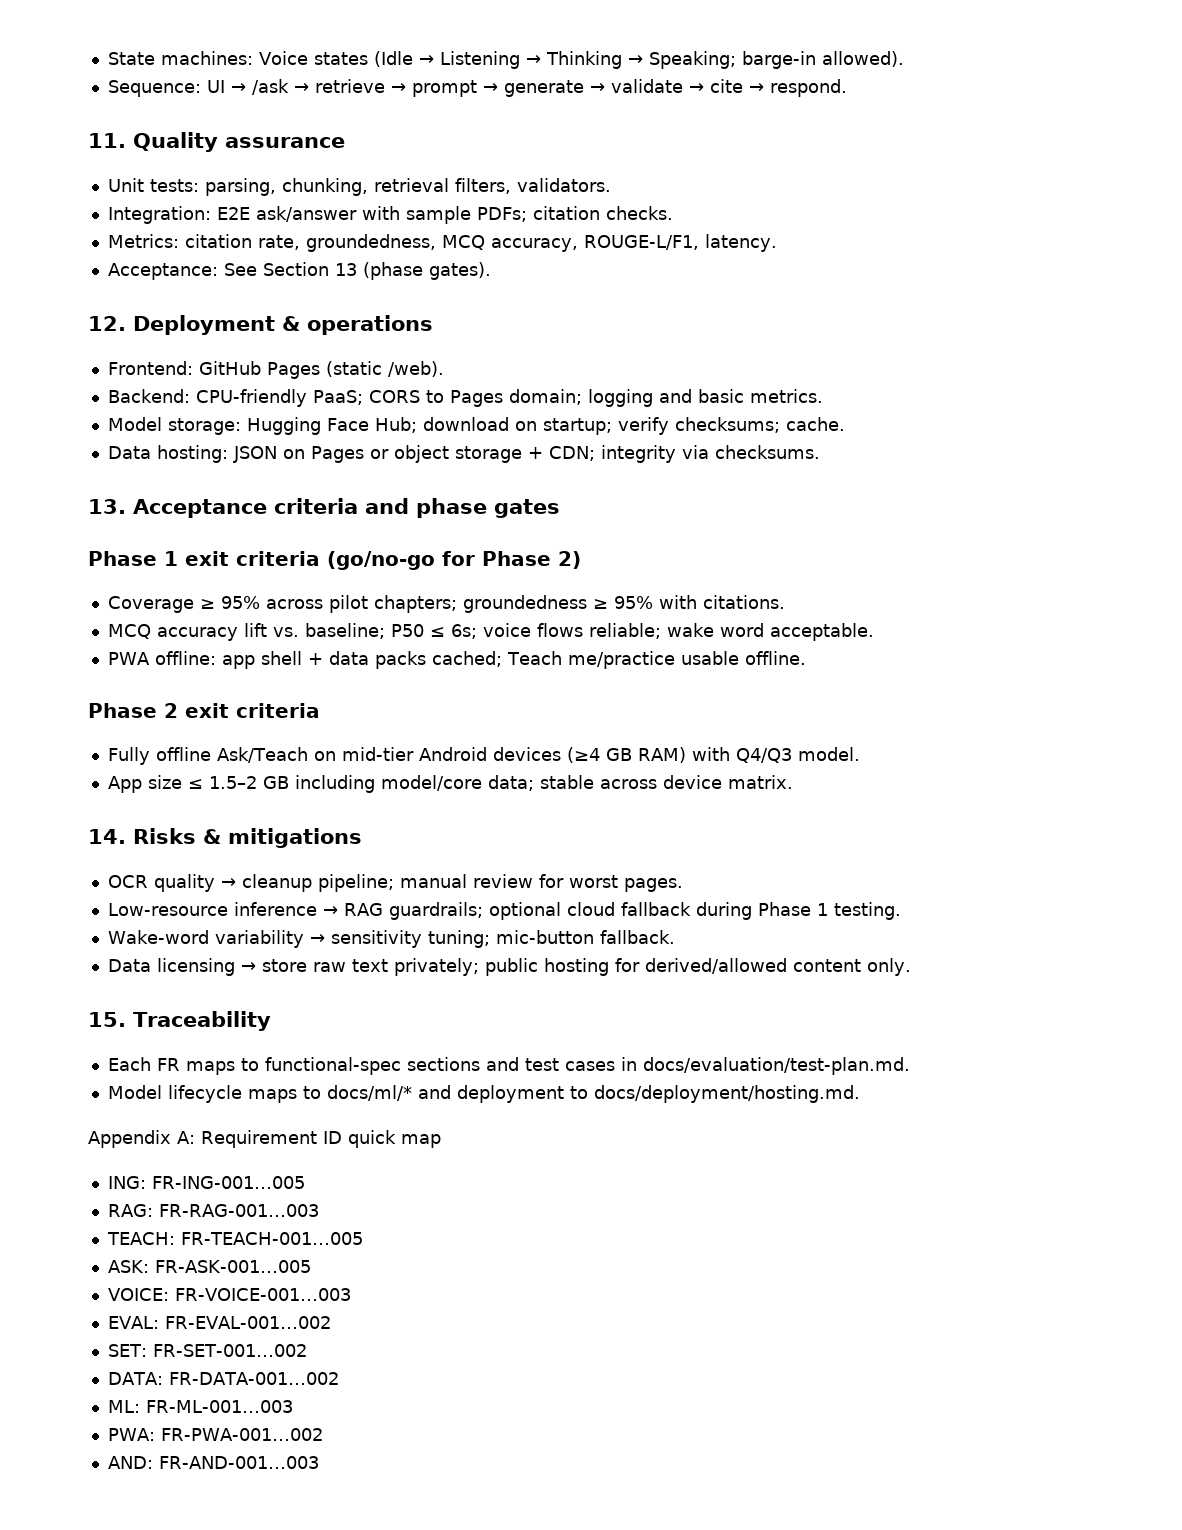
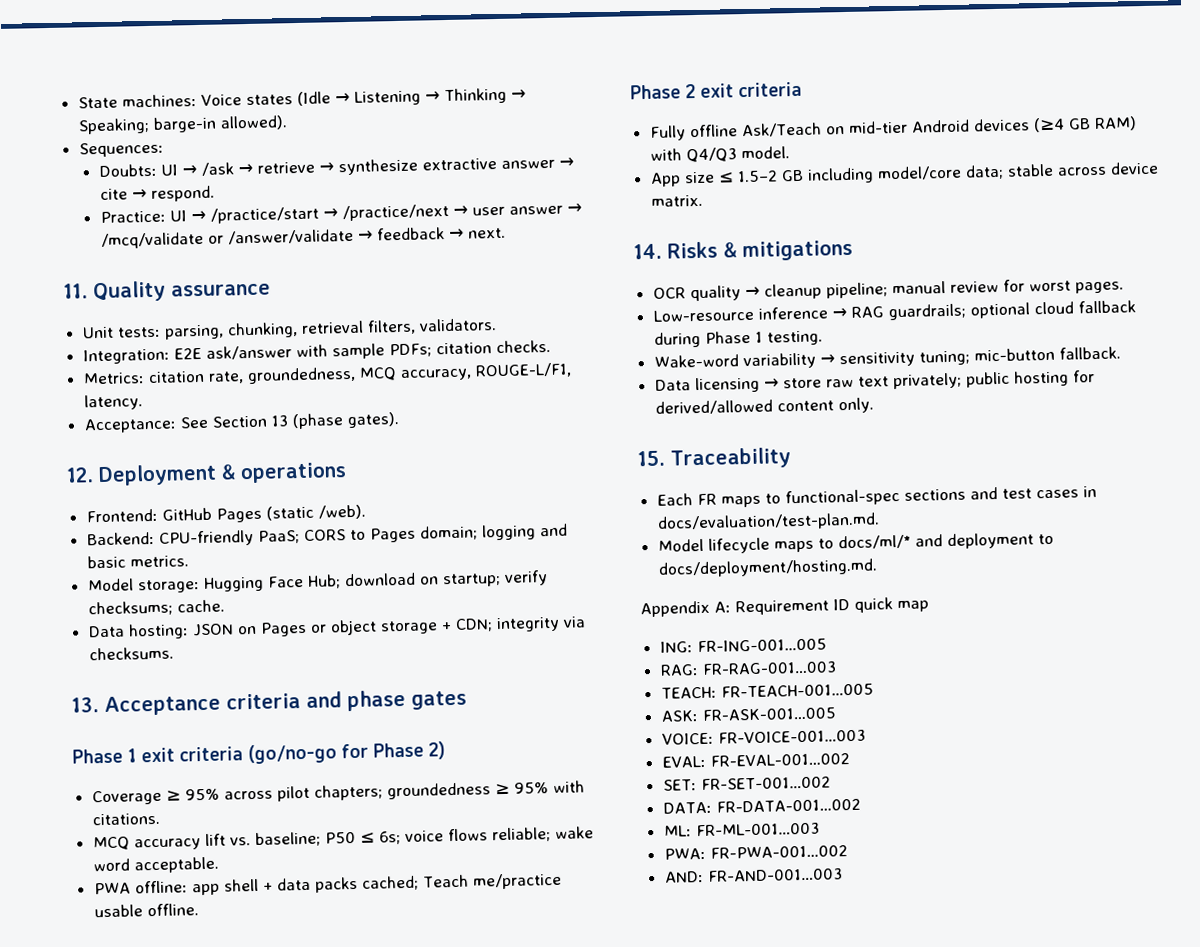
- Sequence: UI → /ask → retrieve → prompt → generate → validate → cite → respond.
+ Sequences:
+ Doubts: UI → /ask → retrieve → synthesize extractive answer → cite → respond.
+ Practice: UI → /practice/start → /practice/next → user answer → /mcq/validate or /answer/validate → feedback → next.

